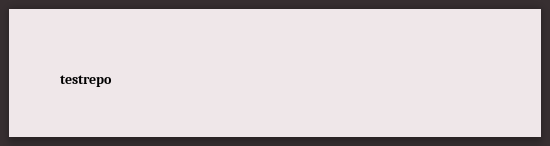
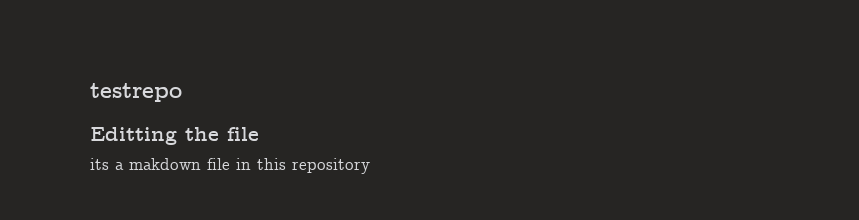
+ Editting the file
+ its a makdown file in this repository

